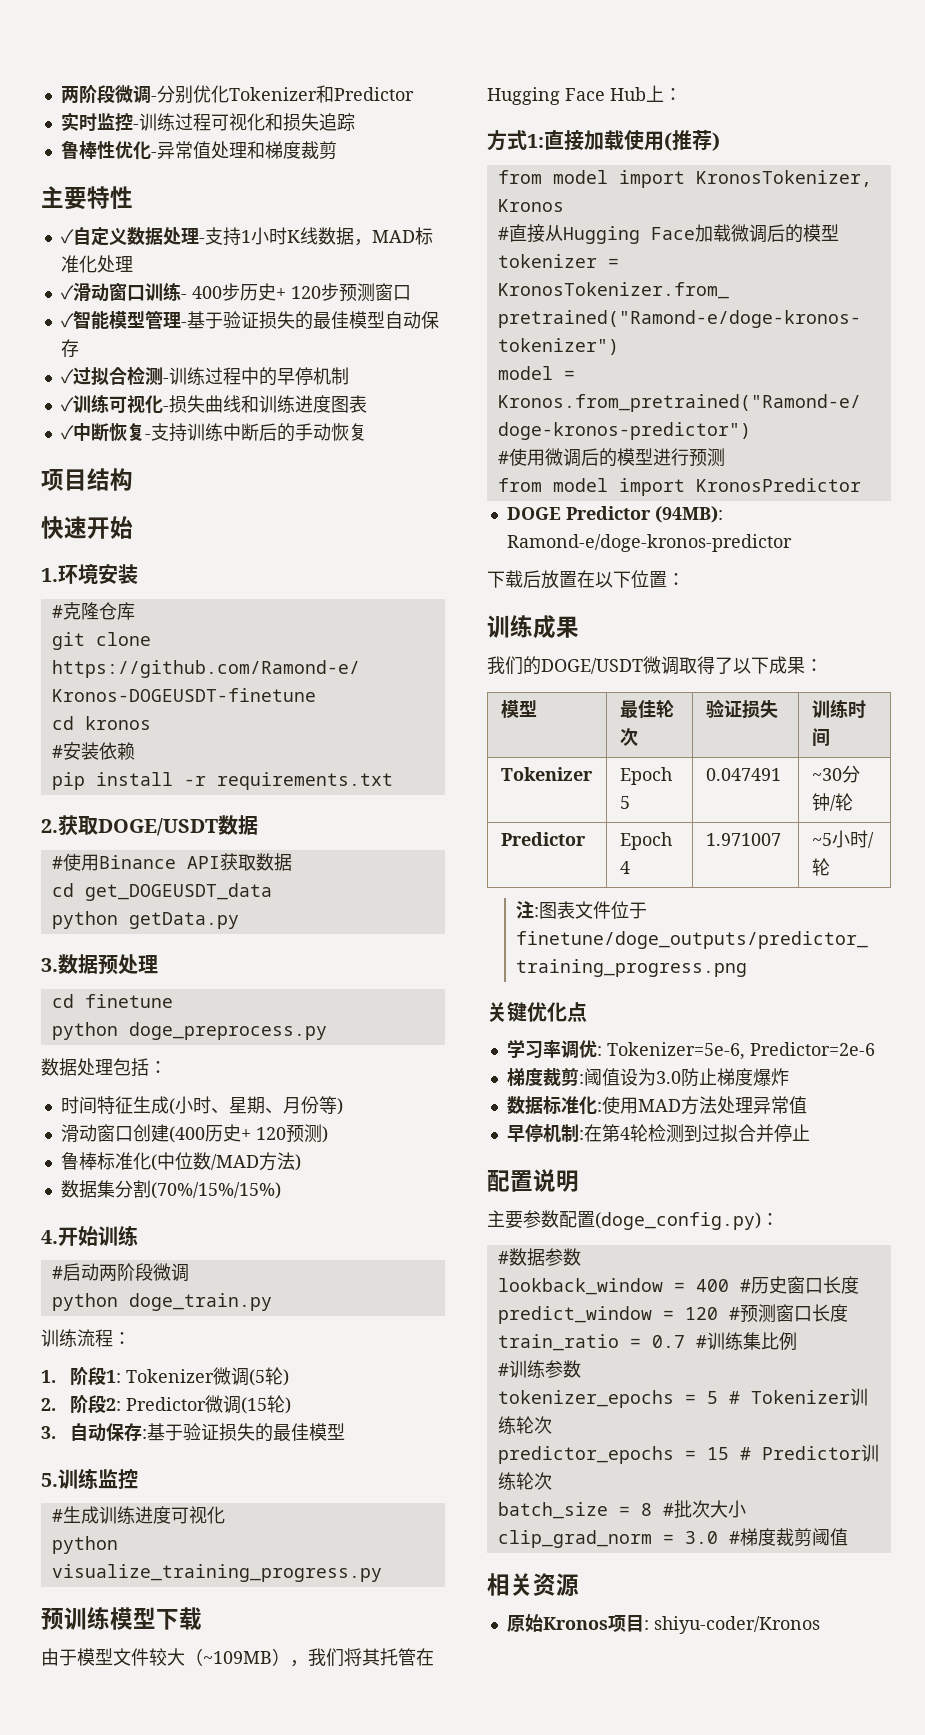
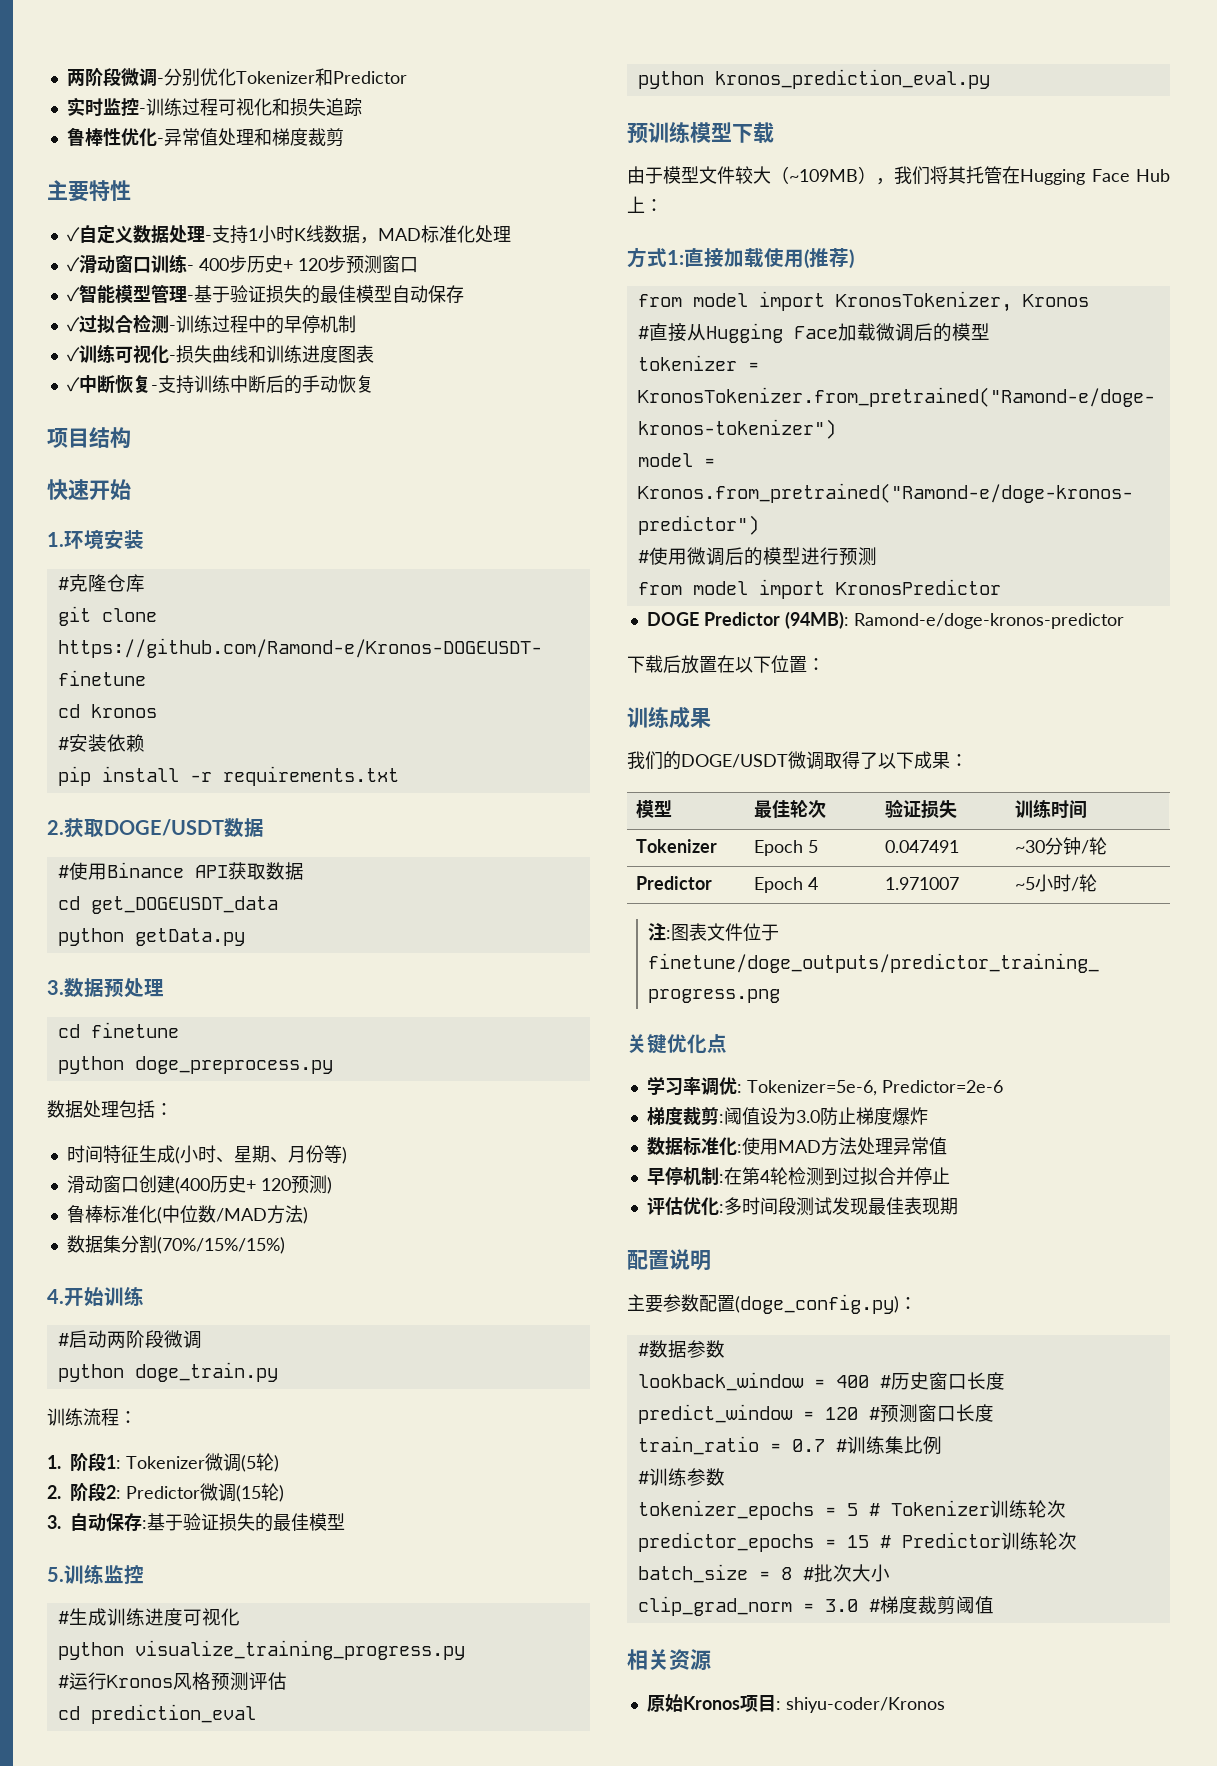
+ #运行Kronos风格预测评估
+ cd prediction_eval
+ python kronos_prediction_eval.py
+ 评估优化:多时间段测试发现最佳表现期

